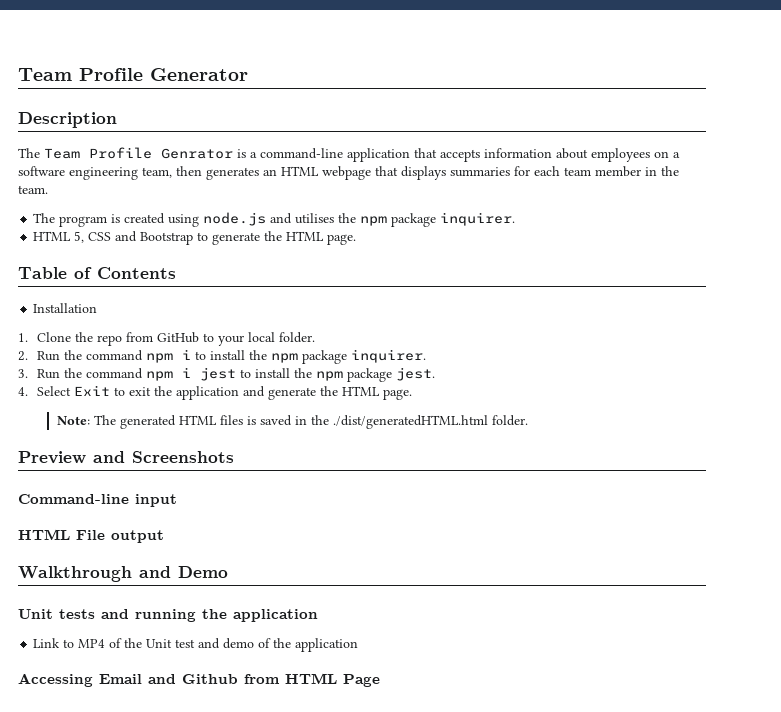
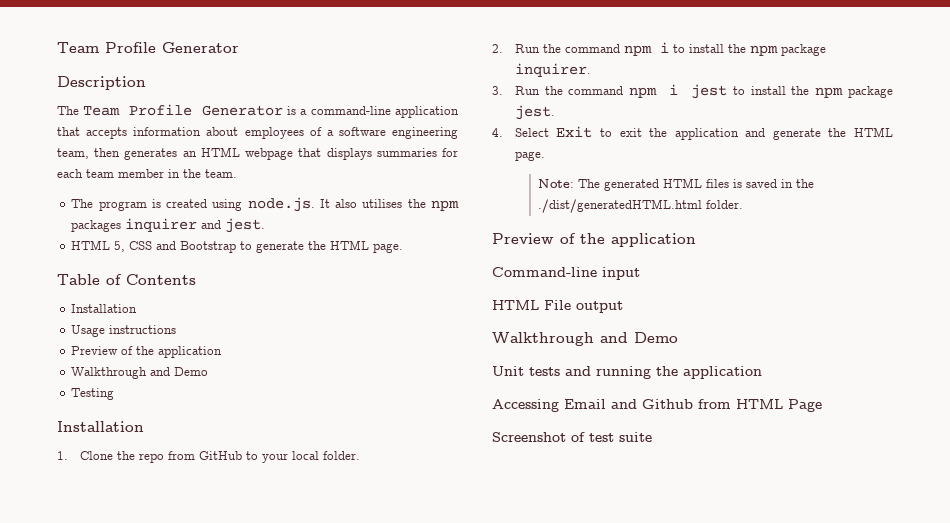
- The Team Profile Genrator is a command-line application that accepts information about employees on a software engineering team, then generates an HTML webpage that displays summaries for each team member in the team.
+ The Team Profile Generator is a command-line application that accepts information about employees of a software engineering team, then generates an HTML webpage that displays summaries for each team member in the team.
- The program is created using node.js and utilises the npm package inquirer.
+ The program is created using node.js. It also utilises the npm packages inquirer and jest.
+ Usage instructions
+ Preview of the application
+ Walkthrough and Demo
+ Testing
+ Installation
  Note: The generated HTML files is saved in the ./dist/generatedHTML.html folder.
- Preview and Screenshots
+ Preview of the application
- Link to MP4 of the Unit test and demo of the application
+ Screenshot of test suite

